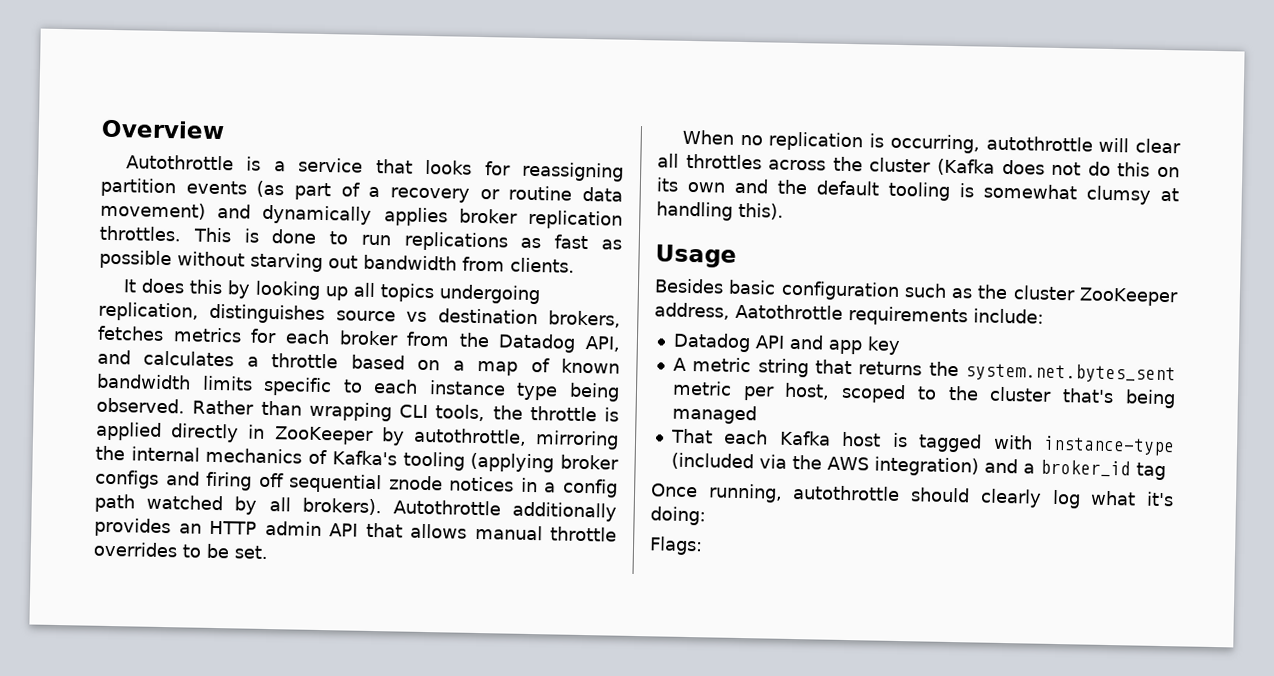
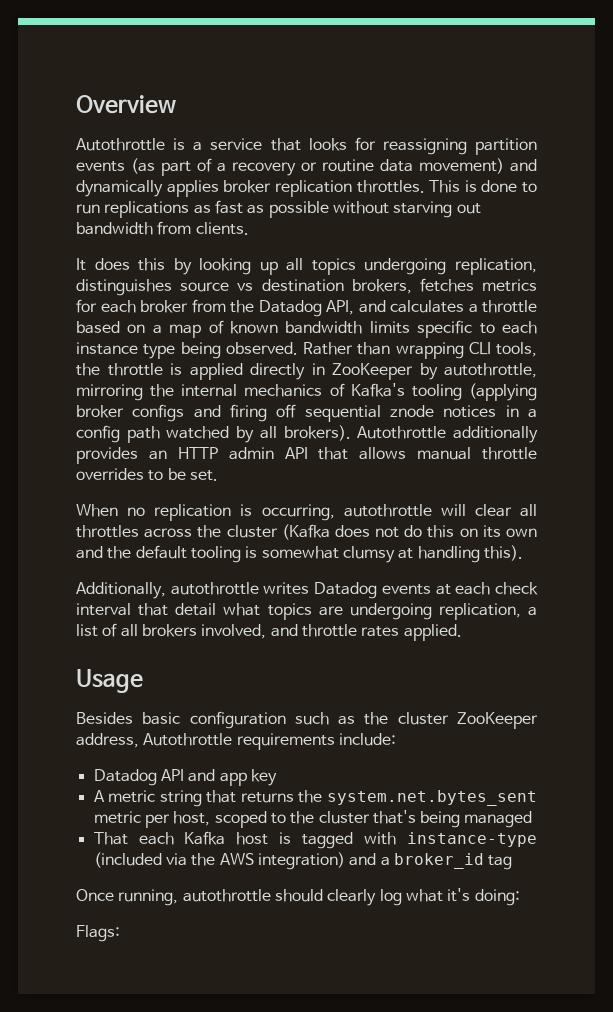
+ Additionally, autothrottle writes Datadog events at each check interval that detail what topics are undergoing replication, a list of all brokers involved, and throttle rates applied.
- Besides basic configuration such as the cluster ZooKeeper address, Aatothrottle requirements include:
+ Besides basic configuration such as the cluster ZooKeeper address, Autothrottle requirements include:

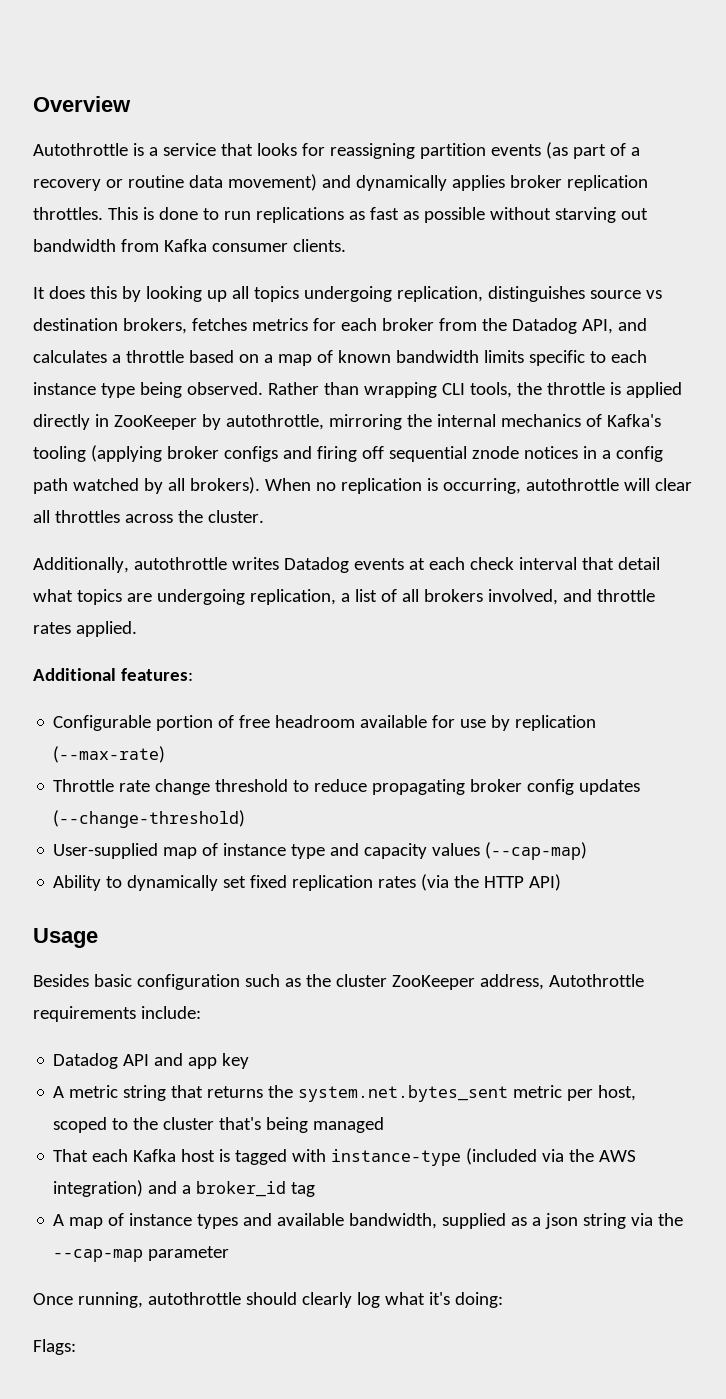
- This is done to run replications as fast as possible without starving out bandwidth from clients.
+ This is done to run replications as fast as possible without starving out bandwidth from Kafka consumer clients.
- Rather than wrapping CLI tools, the throttle is applied directly in ZooKeeper by autothrottle, mirroring the internal mechanics of Kafka's tooling (applying broker configs and firing off sequential znode notices in a config path watched by all brokers). Autothrottle additionally provides an HTTP admin API that allows manual throttle overrides to be set.
- When no replication is occurring, autothrottle will clear all throttles across the cluster (Kafka does not do this on its own and the default tooling is somewhat clumsy at handling this).
+ Rather than wrapping CLI tools, the throttle is applied directly in ZooKeeper by autothrottle, mirroring the internal mechanics of Kafka's tooling (applying broker configs and firing off sequential znode notices in a config path watched by all brokers). When no replication is occurring, autothrottle will clear all throttles across the cluster.
+ Additional features:
+ Configurable portion of free headroom available for use by replication (--max-rate)
+ Throttle rate change threshold to reduce propagating broker config updates (--change-threshold)
+ User-supplied map of instance type and capacity values (--cap-map)
+ Ability to dynamically set fixed replication rates (via the HTTP API)
+ A map of instance types and available bandwidth, supplied as a json string via the --cap-map parameter

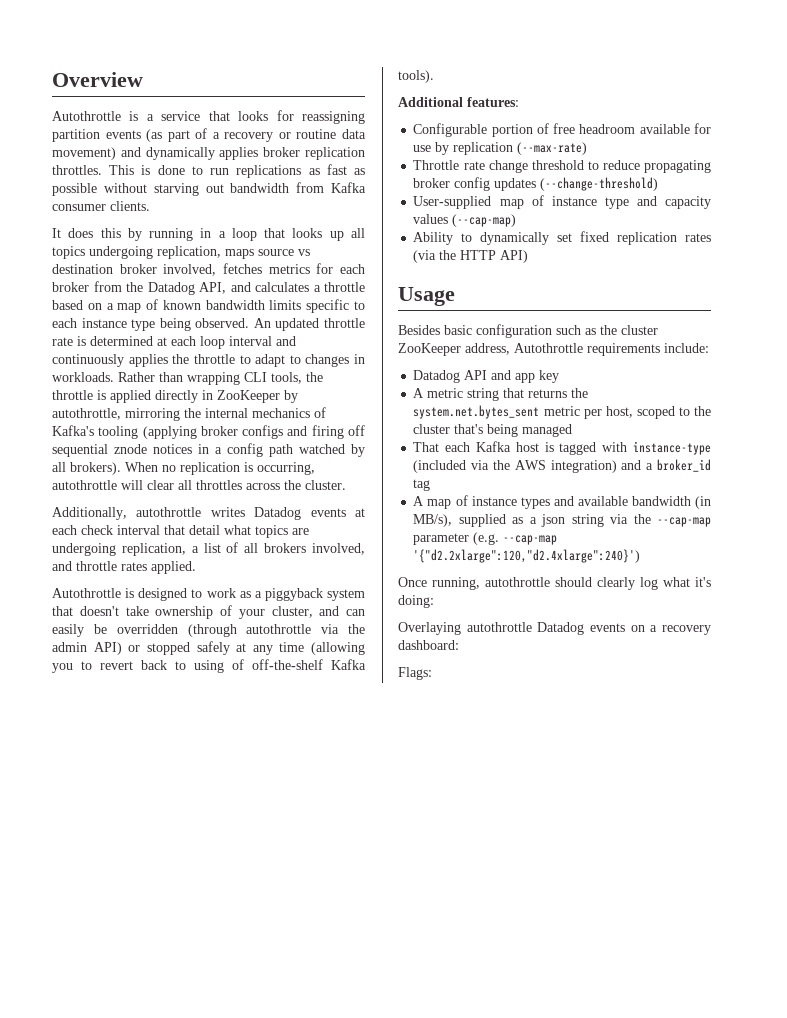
- It does this by looking up all topics undergoing replication, distinguishes source vs destination brokers, fetches metrics for each broker from the Datadog API, and calculates a throttle based on a map of known bandwidth limits specific to each instance type being observed.
+ It does this by running in a loop that looks up all topics undergoing replication, maps source vs destination broker involved, fetches metrics for each broker from the Datadog API, and calculates a throttle based on a map of known bandwidth limits specific to each instance type being observed.
+ An updated throttle rate is determined at each loop interval and continuously applies the throttle to adapt to changes in workloads.
+ Autothrottle is designed to work as a piggyback system that doesn't take ownership of your cluster, and can easily be overridden (through autothrottle via the admin API) or stopped safely at any time (allowing you to revert back to using of off-the-shelf Kafka tools).
- A map of instance types and available bandwidth, supplied as a json string via the --cap-map parameter
+ A map of instance types and available bandwidth (in MB/s), supplied as a json string via the --cap-map parameter (e.g. --cap-map '{"d2.2xlarge":120,"d2.4xlarge":240}')
+ Overlaying autothrottle Datadog events on a recovery dashboard:

